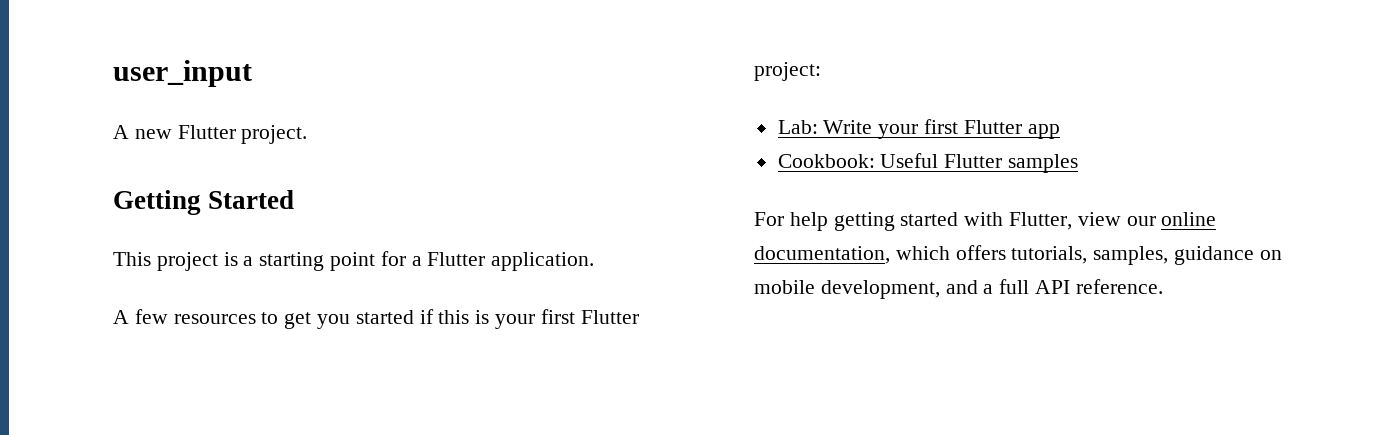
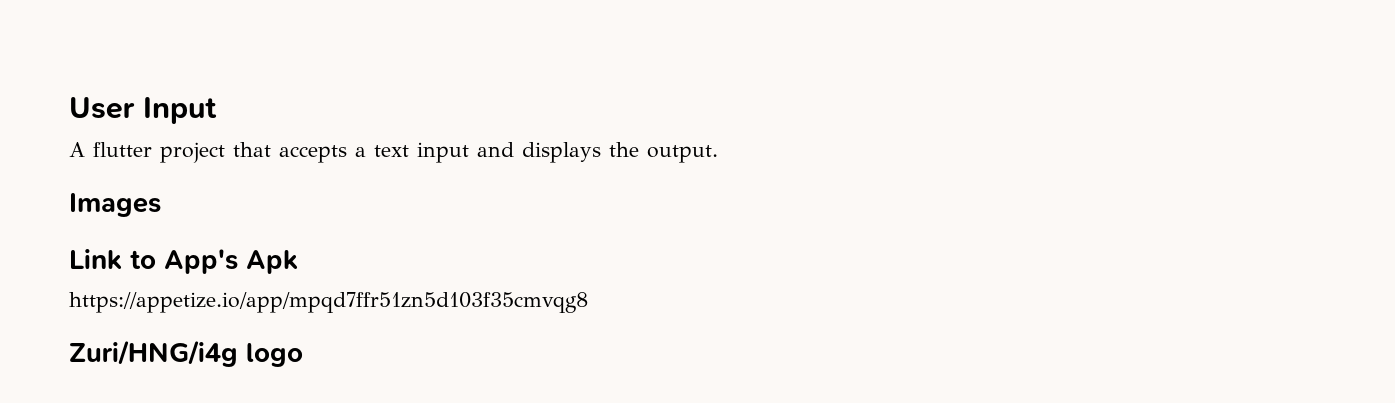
- user_input
- A new Flutter project.
- Getting Started
- This project is a starting point for a Flutter application.
- A few resources to get you started if this is your first Flutter project:
- Lab: Write your first Flutter app
- Cookbook: Useful Flutter samples
- For help getting started with Flutter, view our online documentation, which offers tutorials, samples, guidance on mobile development, and a full API reference.
+ User Input
+ A flutter project that accepts a text input and displays the output.
+ Images
+ Link to App's Apk
+ https://appetize.io/app/mpqd7ffr51zn5d103f35cmvqg8
+ Zuri/HNG/i4g logo

